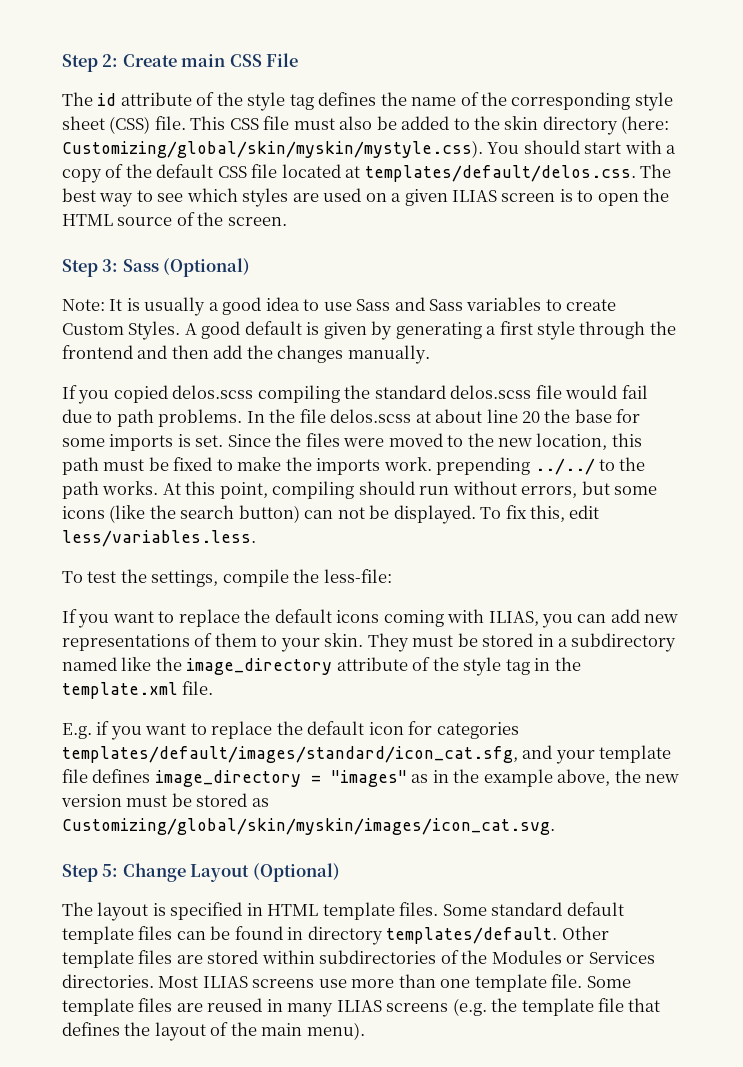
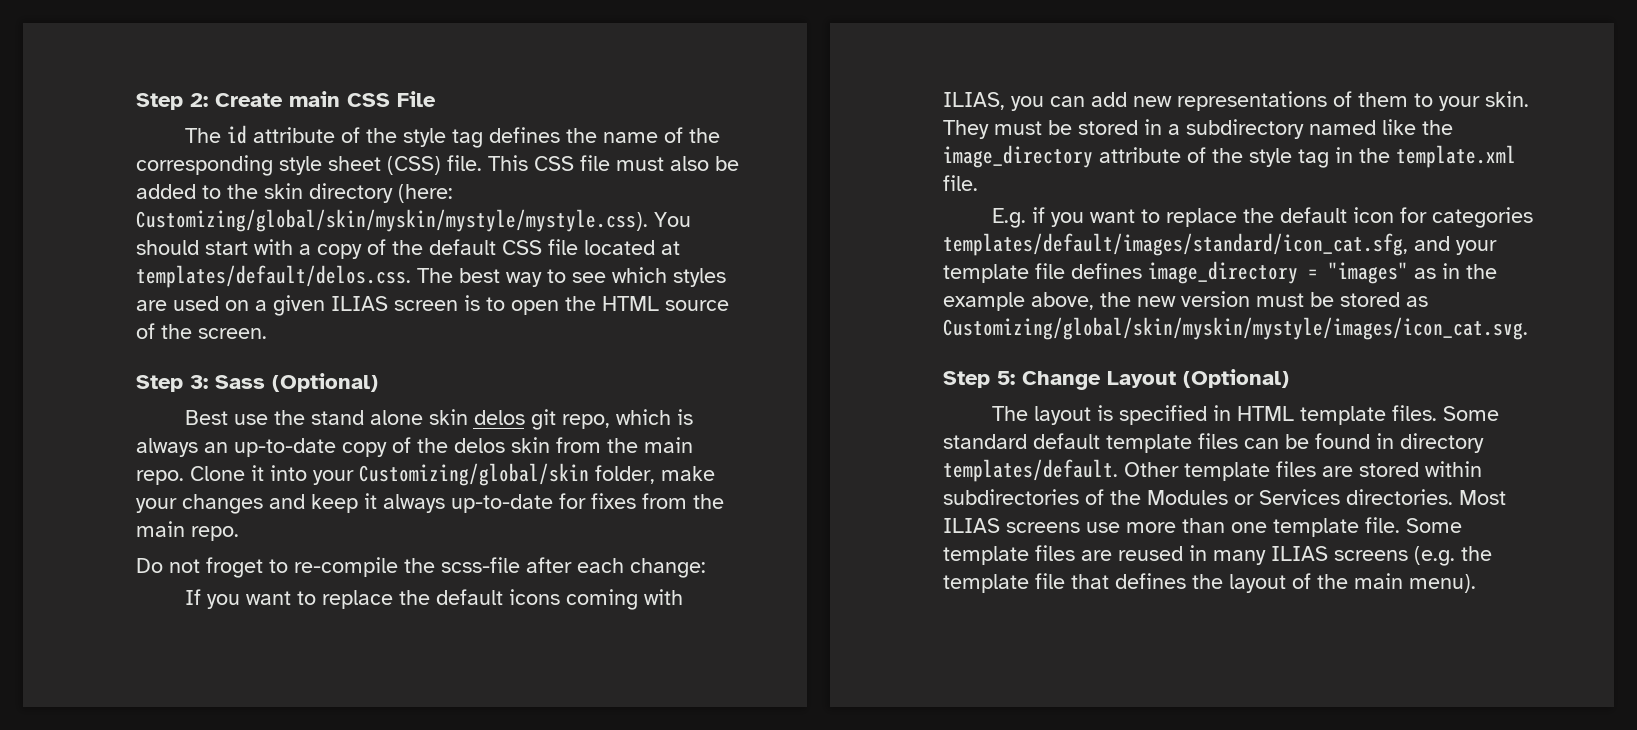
- This CSS file must also be added to the skin directory (here: Customizing/global/skin/myskin/mystyle.css). You should start with a copy of the default CSS file located at templates/default/delos.css. The best way to see which styles are used on a given ILIAS screen is to open the HTML source of the screen.
+ This CSS file must also be added to the skin directory (here: Customizing/global/skin/myskin/mystyle/mystyle.css). You should start with a copy of the default CSS file located at templates/default/delos.css. The best way to see which styles are used on a given ILIAS screen is to open the HTML source of the screen.
- Note: It is usually a good idea to use Sass and Sass variables to create Custom Styles. A good default is given by generating a first style through the frontend and then add the changes manually.
- If you copied delos.scss compiling the standard delos.scss file would fail due to path problems. In the file delos.scss at about line 20 the base for some imports is set. Since the files were moved to the new location, this path must be fixed to make the imports work. prepending ../../ to the path works. At this point, compiling should run without errors, but some icons (like the search button) can not be displayed. To fix this, edit less/variables.less.
- To test the settings, compile the less-file:
+ Best use the stand alone skin delos git repo, which is always an up-to-date copy of the delos skin from the main repo. Clone it into your Customizing/global/skin folder, make your changes and keep it always up-to-date for fixes from the main repo.
+ Do not froget to re-compile the scss-file after each change:
- E.g. if you want to replace the default icon for categories templates/default/images/standard/icon_cat.sfg, and your template file defines image_directory = "images" as in the example above, the new version must be stored as Customizing/global/skin/myskin/images/icon_cat.svg.
+ E.g. if you want to replace the default icon for categories templates/default/images/standard/icon_cat.sfg, and your template file defines image_directory = "images" as in the example above, the new version must be stored as Customizing/global/skin/myskin/mystyle/images/icon_cat.svg.

